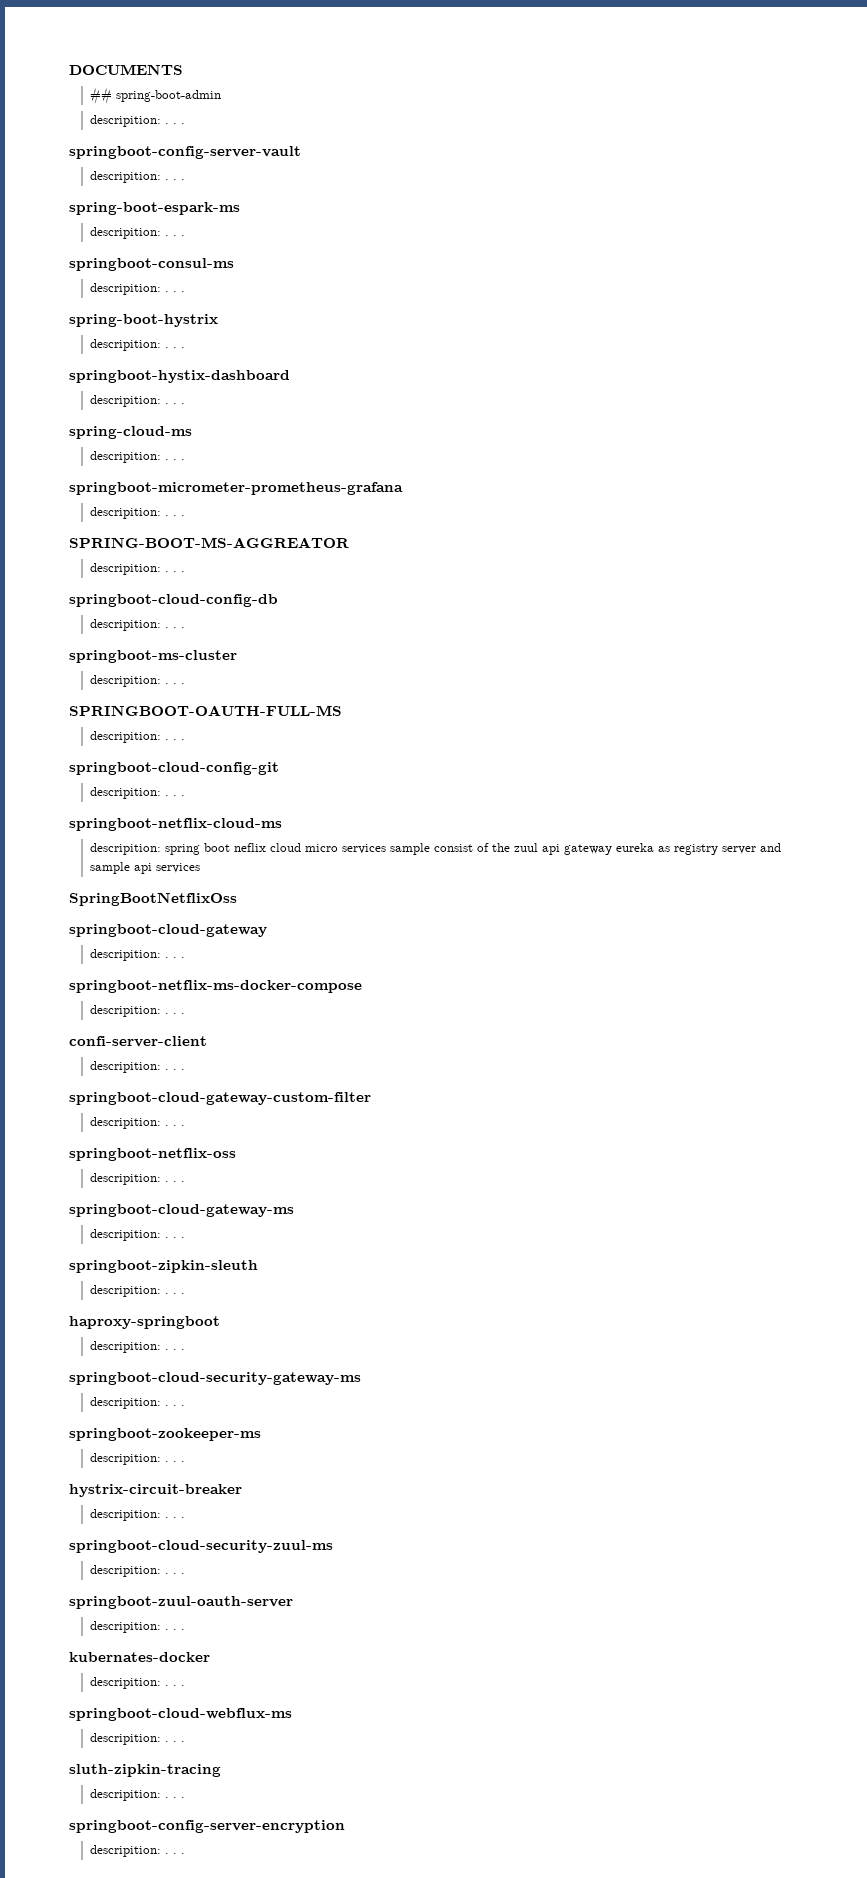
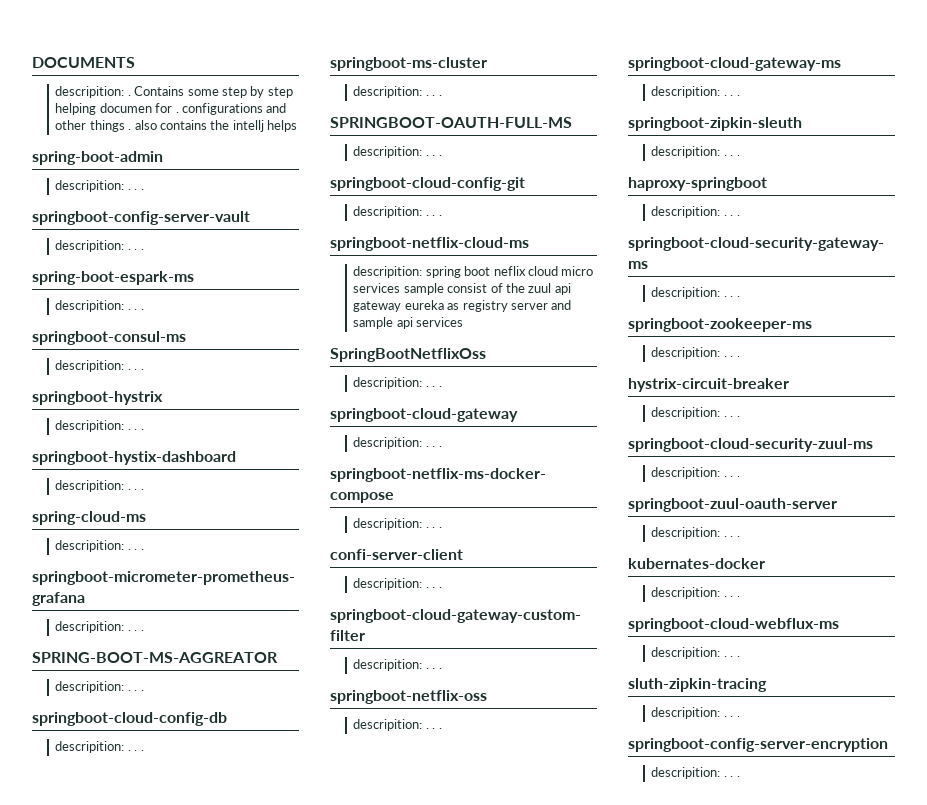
- ## spring-boot-admin
+ descripition: . Contains some step by step helping documen for . configurations and other things . also contains the intellj helps
+ spring-boot-admin
- spring-boot-hystrix
+ springboot-hystrix
  SpringBootNetflixOss
+ descripition: . . .

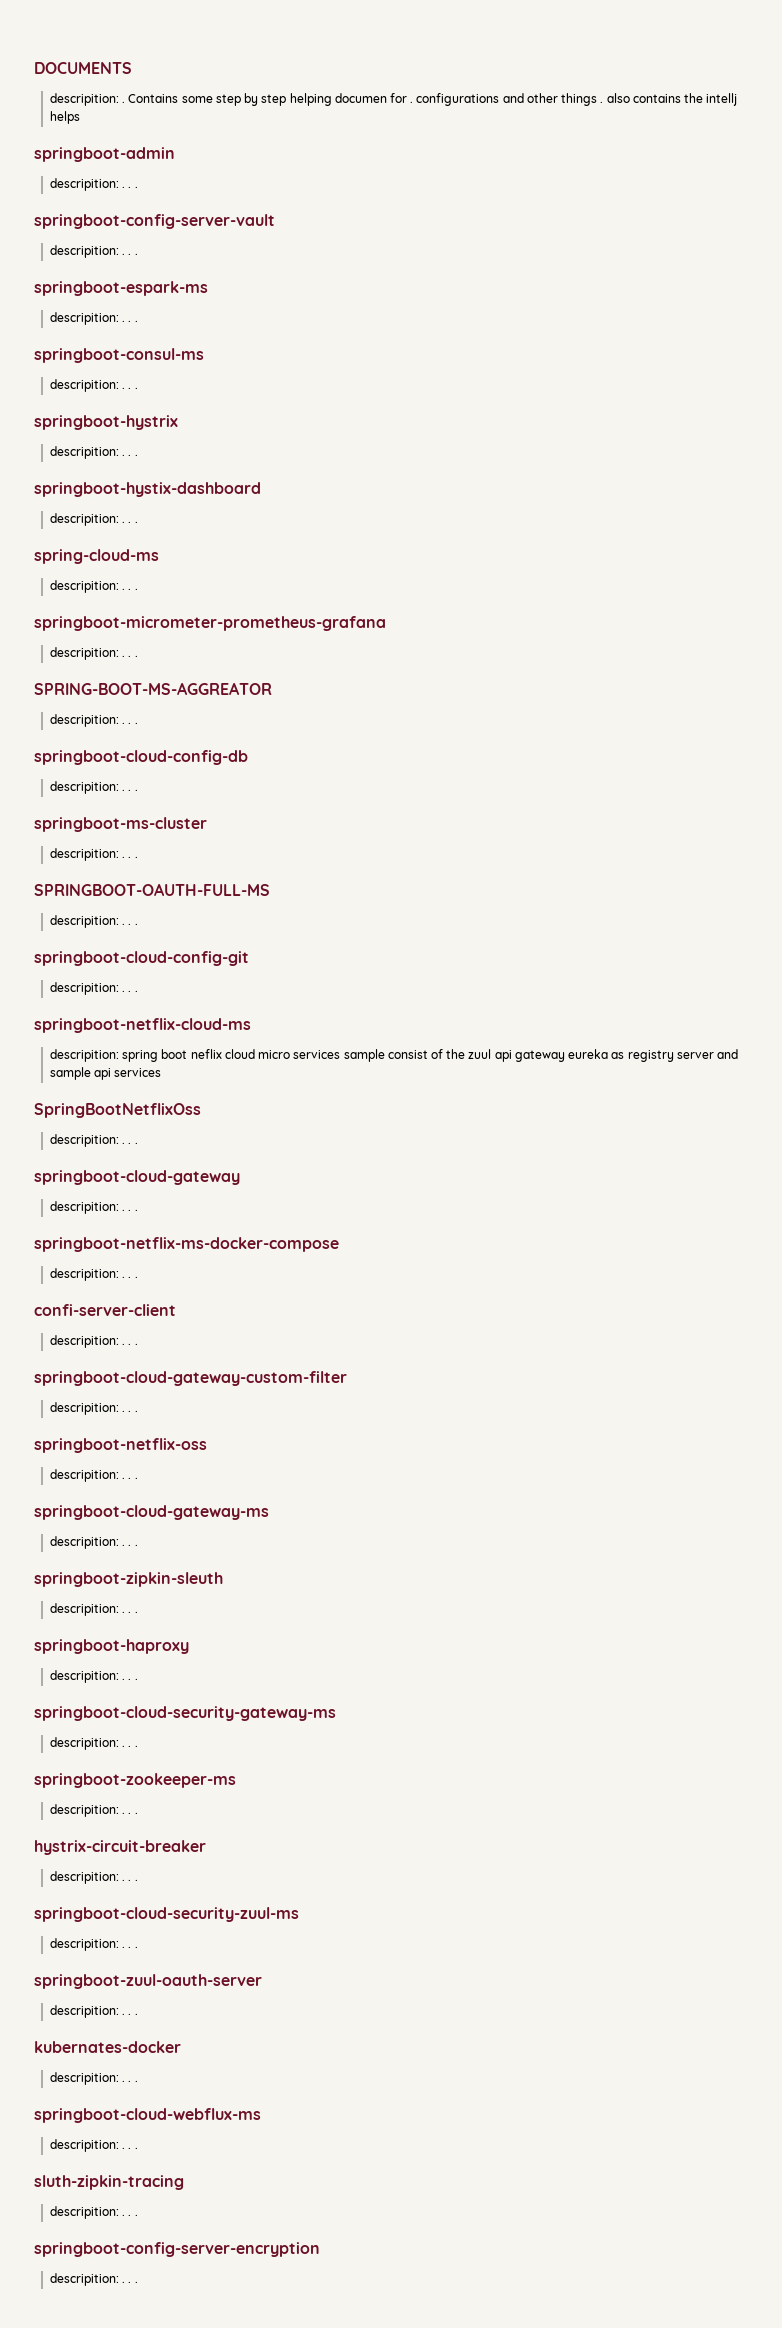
- spring-boot-admin
+ springboot-admin
- spring-boot-espark-ms
+ springboot-espark-ms
- haproxy-springboot
+ springboot-haproxy

